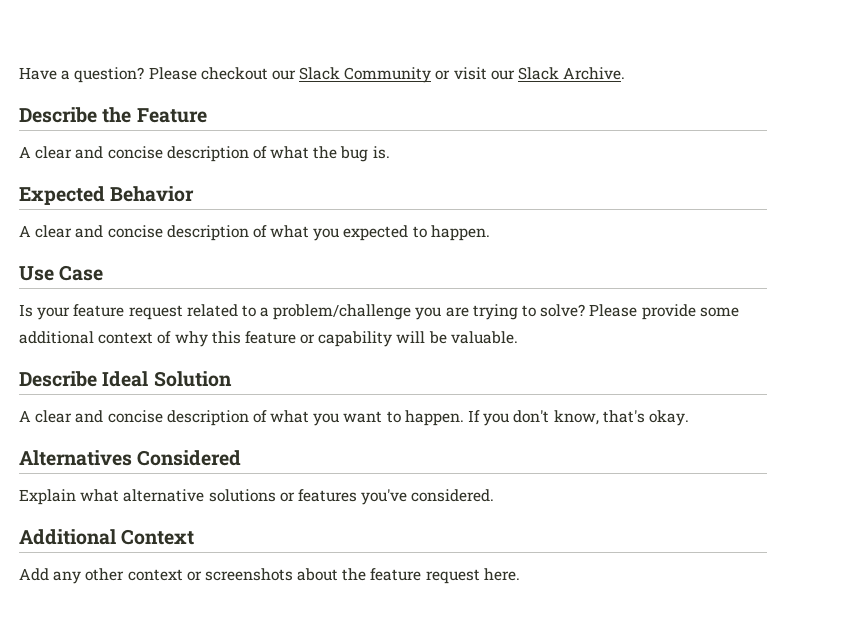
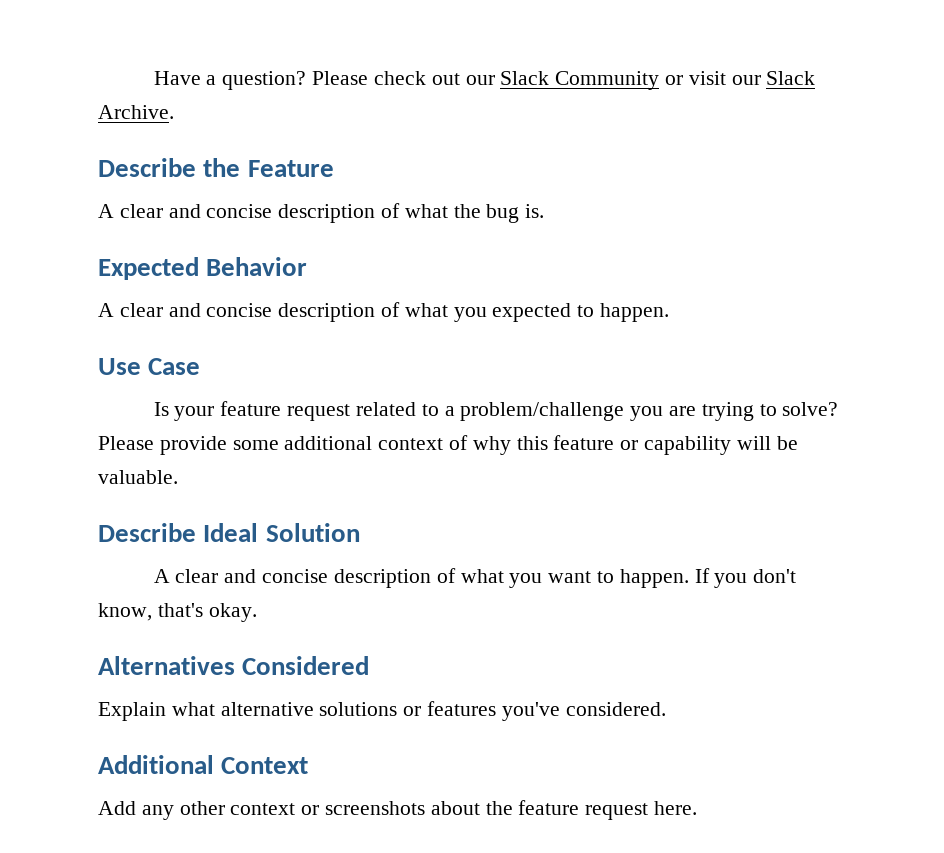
- Please checkout our Slack Community or visit our Slack Archive.
+ Please check out our Slack Community or visit our Slack Archive.

